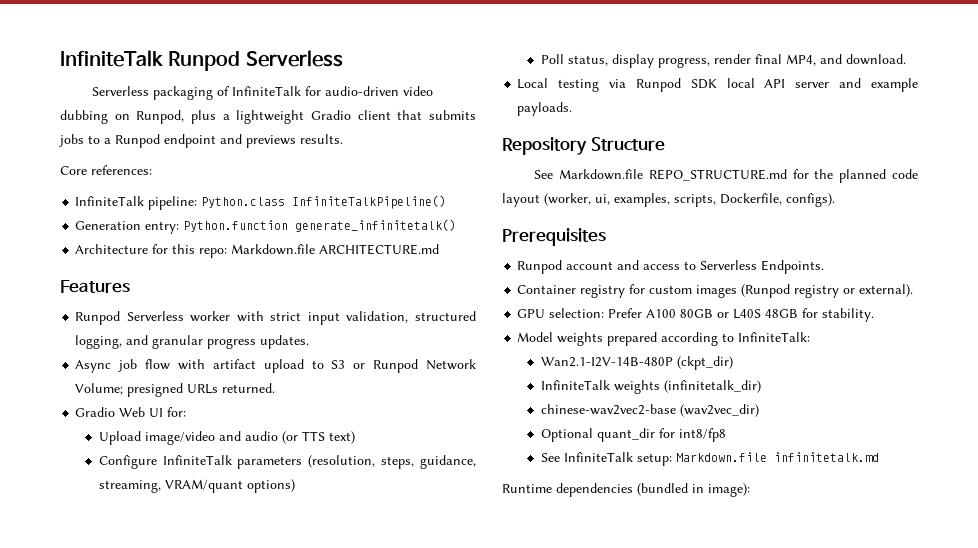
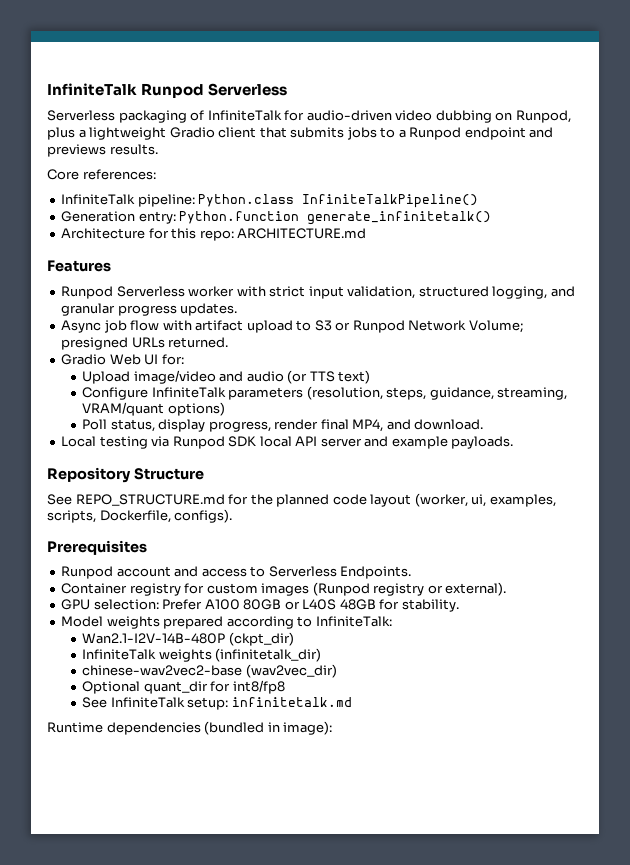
- Architecture for this repo: Markdown.file ARCHITECTURE.md
+ Architecture for this repo: ARCHITECTURE.md
- See Markdown.file REPO_STRUCTURE.md for the planned code layout (worker, ui, examples, scripts, Dockerfile, configs).
+ See REPO_STRUCTURE.md for the planned code layout (worker, ui, examples, scripts, Dockerfile, configs).
- See InfiniteTalk setup: Markdown.file infinitetalk.md
+ See InfiniteTalk setup: infinitetalk.md

